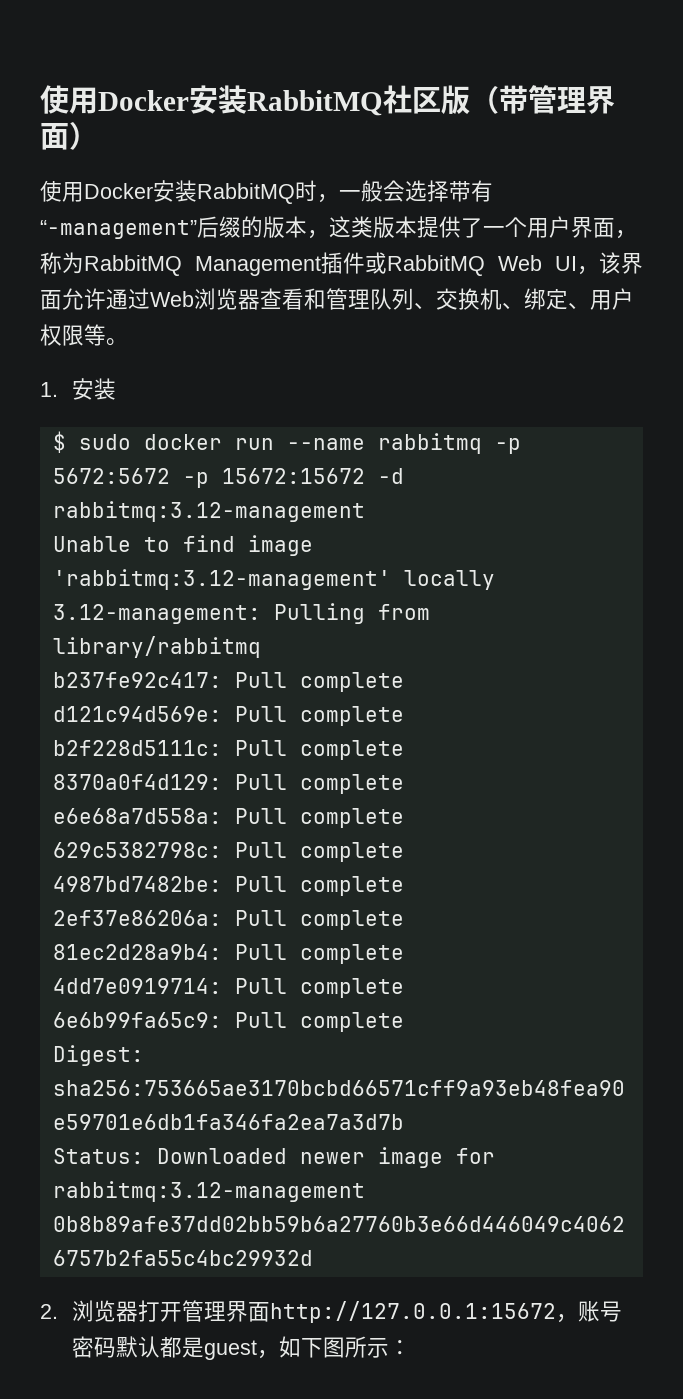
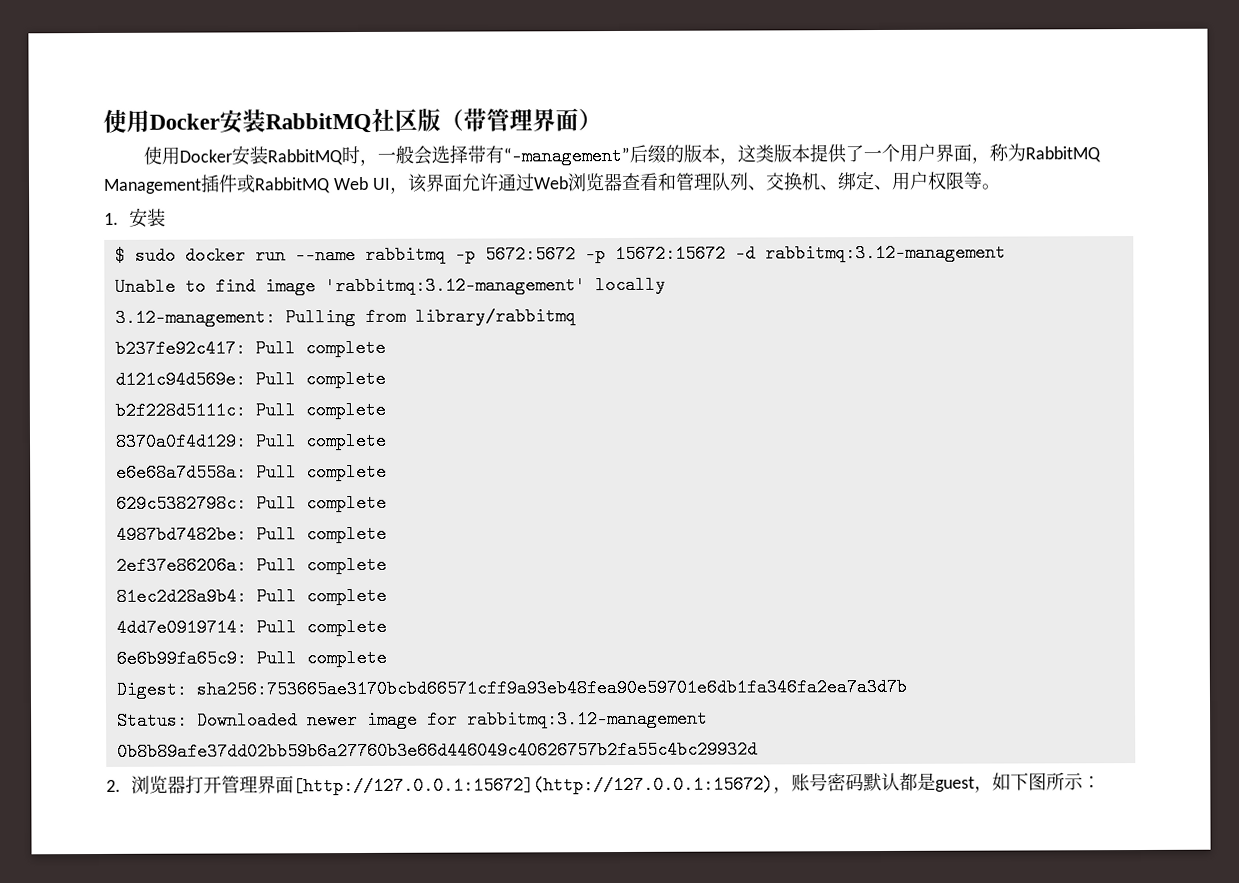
- 2.浏览器打开管理界面http://127.0.0.1:15672，账号密码默认都是guest，如下图所示：
+ 2.浏览器打开管理界面[http://127.0.0.1:15672](http://127.0.0.1:15672)，账号密码默认都是guest，如下图所示：

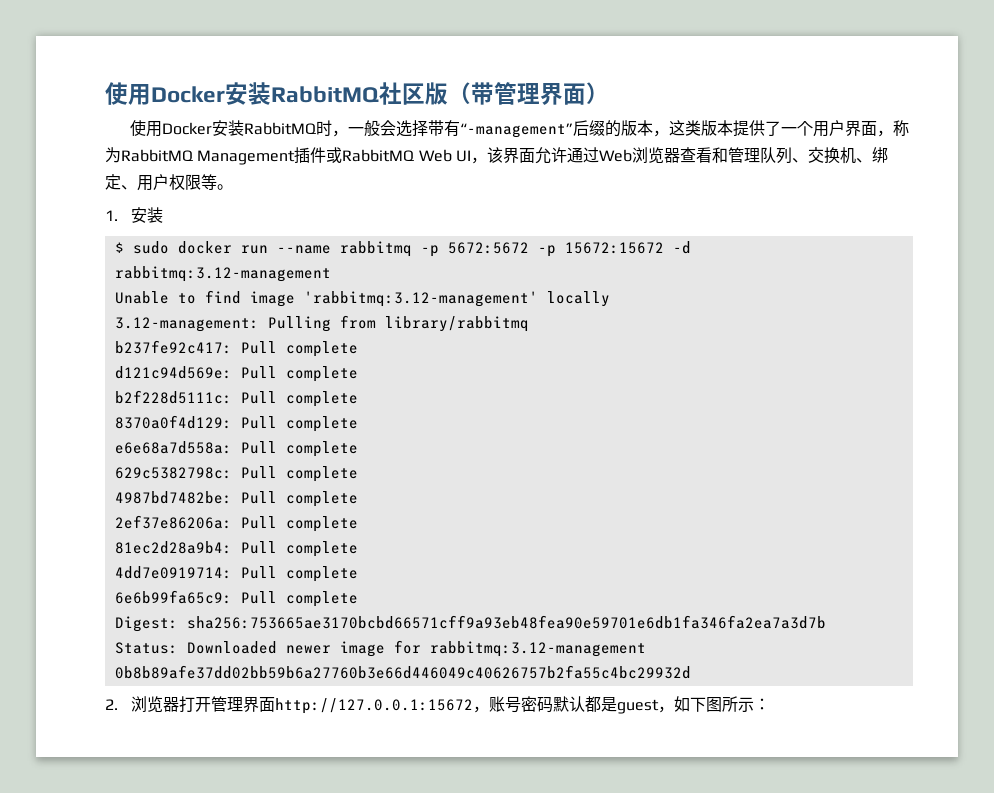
- 2.浏览器打开管理界面[http://127.0.0.1:15672](http://127.0.0.1:15672)，账号密码默认都是guest，如下图所示：
+ 2.浏览器打开管理界面http://127.0.0.1:15672，账号密码默认都是guest，如下图所示：

